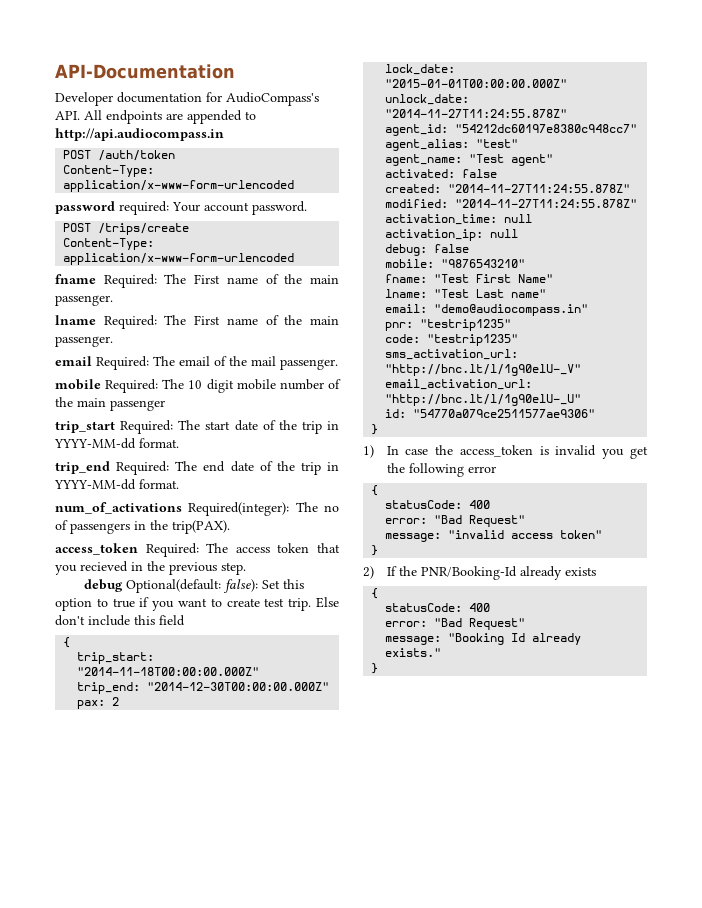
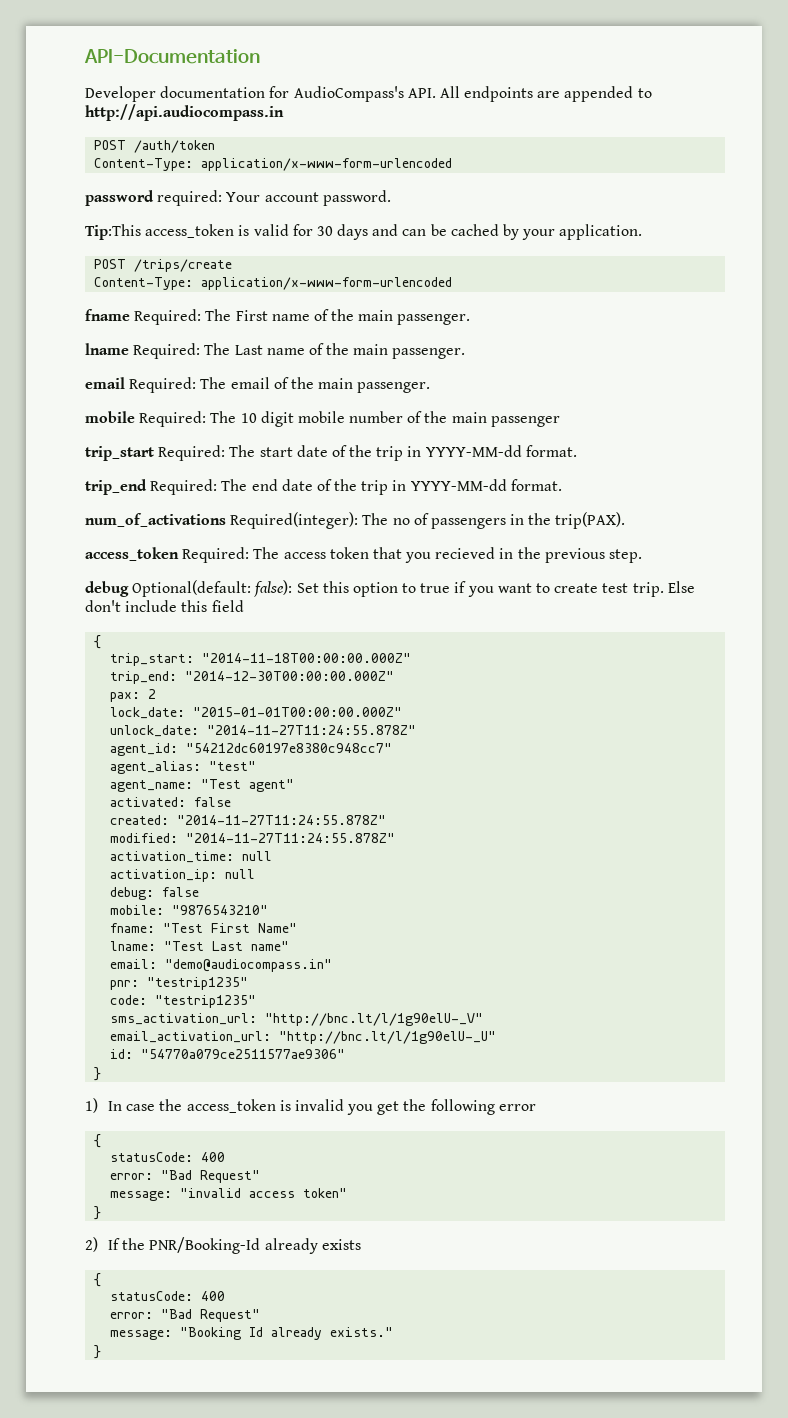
+ Tip:This access_token is valid for 30 days and can be cached by your application.
- lname Required: The First name of the main passenger.
+ lname Required: The Last name of the main passenger.
- email Required: The email of the mail passenger.
+ email Required: The email of the main passenger.

